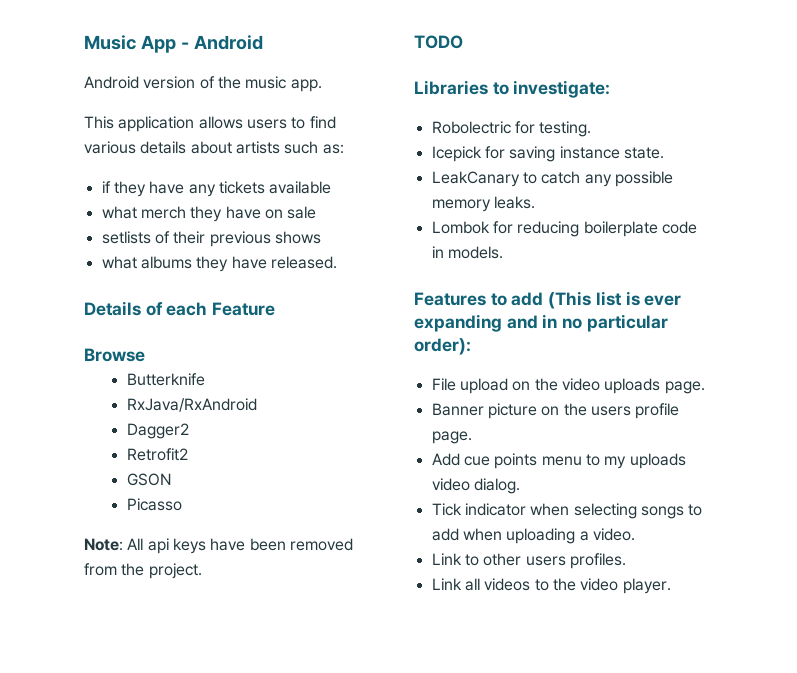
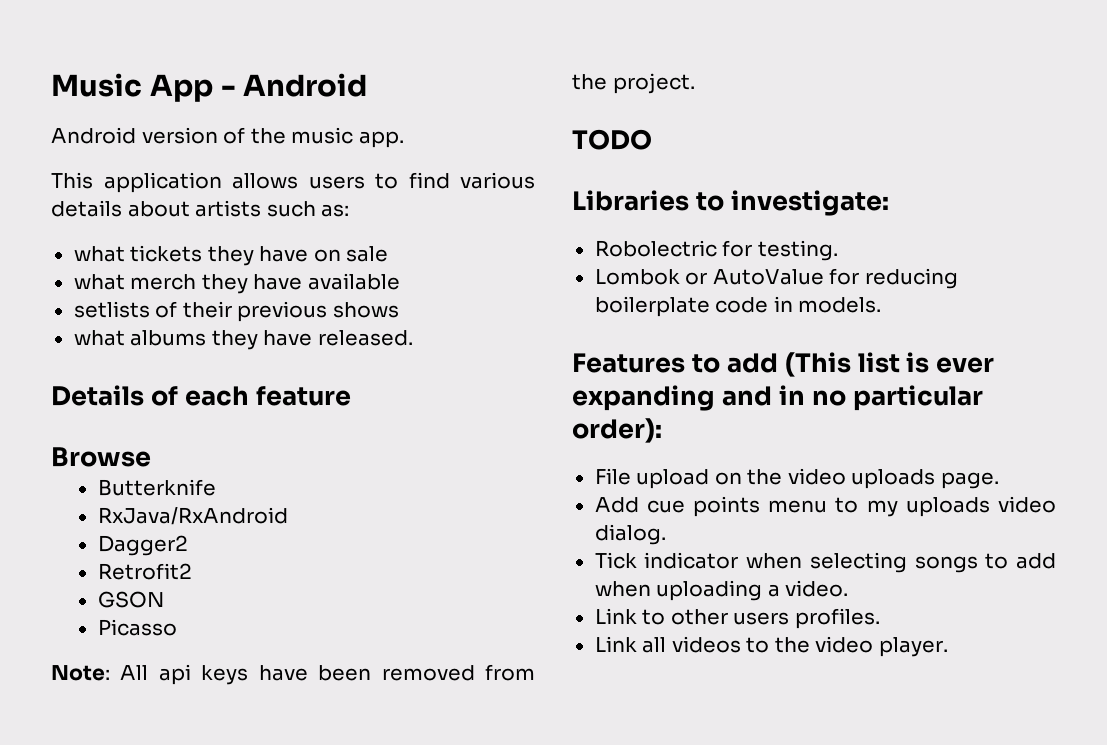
- if they have any tickets available
+ what tickets they have on sale
- what merch they have on sale
+ what merch they have available
- Details of each Feature
+ Details of each feature
- Icepick for saving instance state.
- LeakCanary to catch any possible memory leaks.
- Lombok for reducing boilerplate code in models.
+ Lombok or AutoValue for reducing boilerplate code in models.
- Banner picture on the users profile page.

